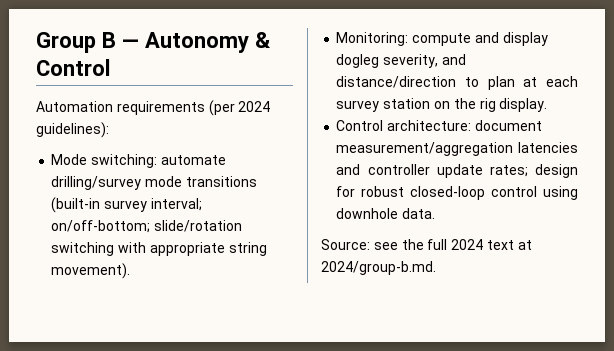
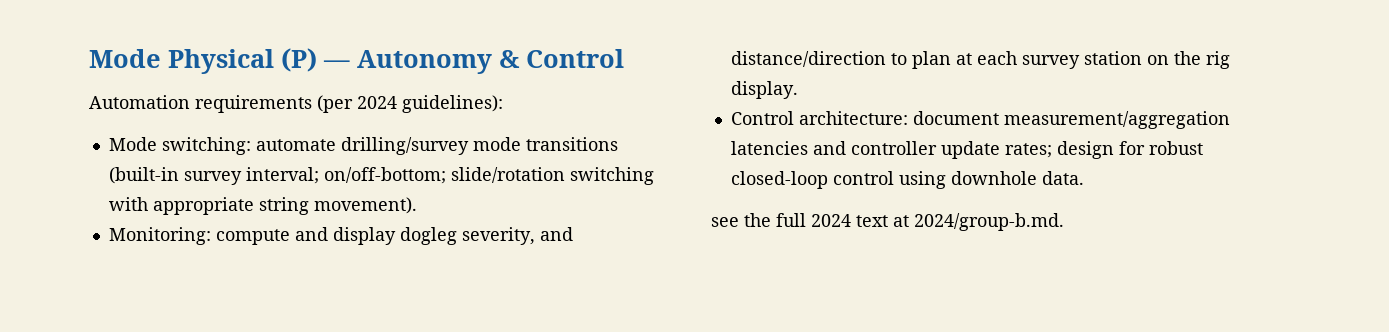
- Group B — Autonomy & Control
+ Mode Physical (P) — Autonomy & Control
- Source: see the full 2024 text at 2024/group-b.md.
+ see the full 2024 text at 2024/group-b.md.

